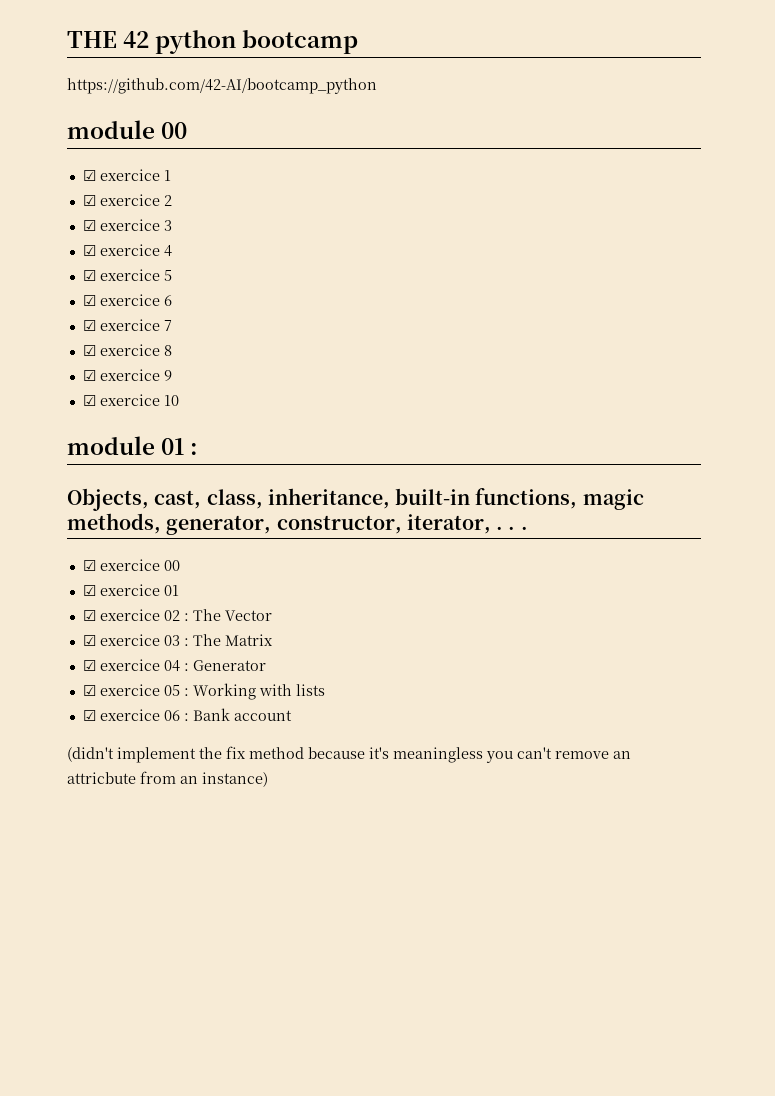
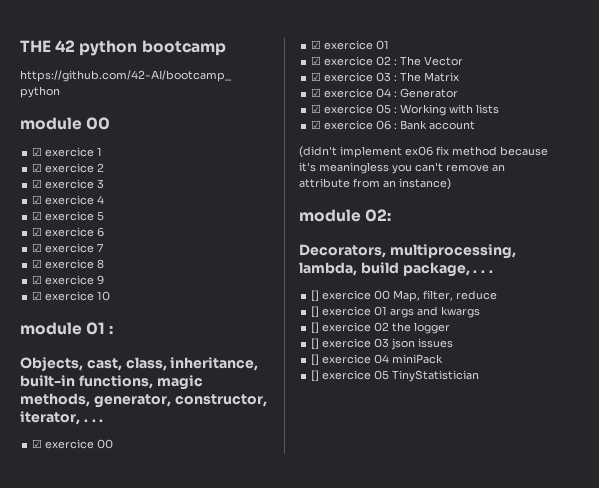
- (didn't implement the fix method because it's meaningless you can't remove an attricbute from an instance)
+ (didn't implement ex06 fix method because it's meaningless you can't remove an attribute from an instance)
+ module 02:
+ Decorators, multiprocessing, lambda, build package, . . .
+ [] exercice 00 Map, filter, reduce
+ [] exercice 01 args and kwargs
+ [] exercice 02 the logger
+ [] exercice 03 json issues
+ [] exercice 04 miniPack
+ [] exercice 05 TinyStatistician

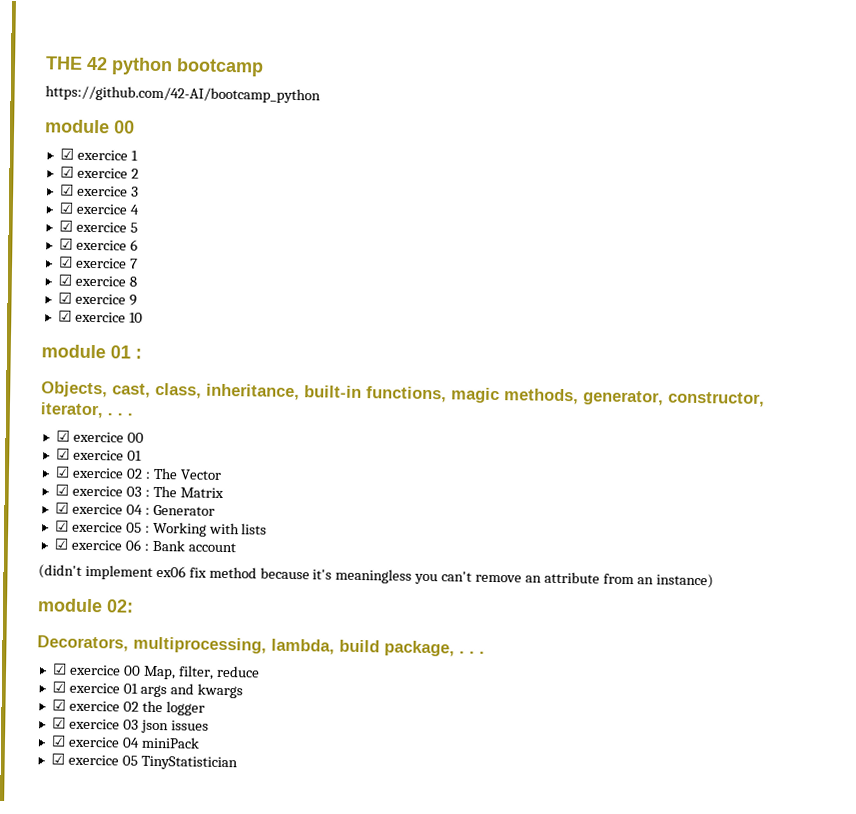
- [] exercice 00 Map, filter, reduce
+ ☑ exercice 00 Map, filter, reduce
- [] exercice 01 args and kwargs
+ ☑ exercice 01 args and kwargs
- [] exercice 02 the logger
+ ☑ exercice 02 the logger
- [] exercice 03 json issues
+ ☑ exercice 03 json issues
- [] exercice 04 miniPack
+ ☑ exercice 04 miniPack
- [] exercice 05 TinyStatistician
+ ☑ exercice 05 TinyStatistician

